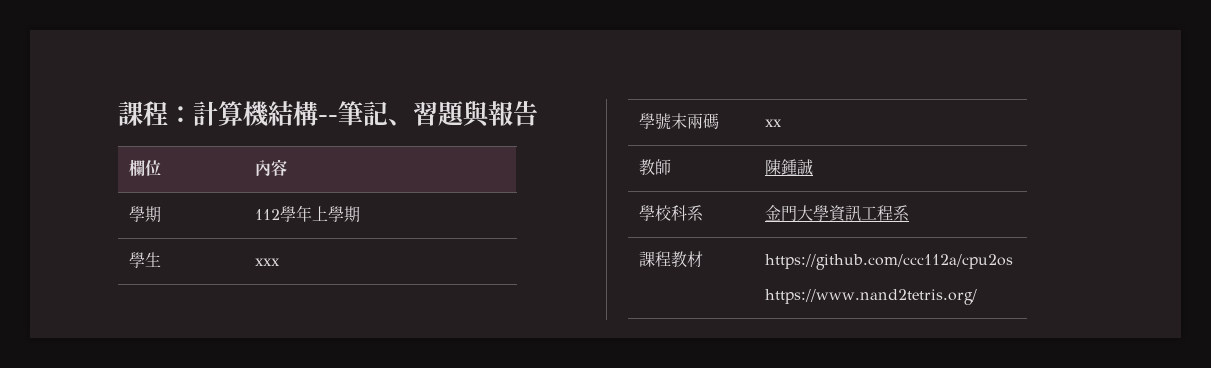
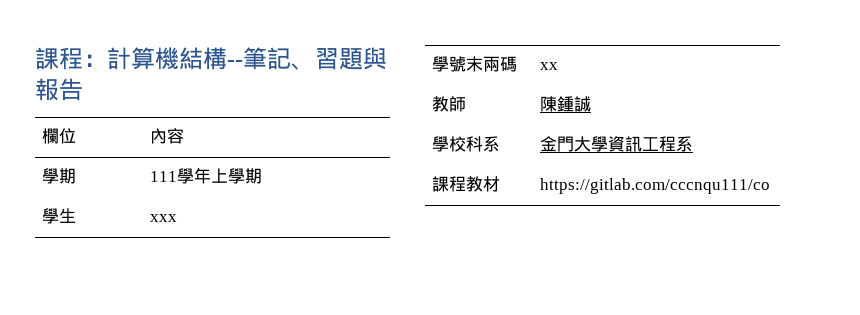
- 學期 | 112學年上學期
+ 學期 | 111學年上學期
- 課程教材 | https://github.com/ccc112a/cpu2os
- https://www.nand2tetris.org/
+ 課程教材 | https://gitlab.com/cccnqu111/co

